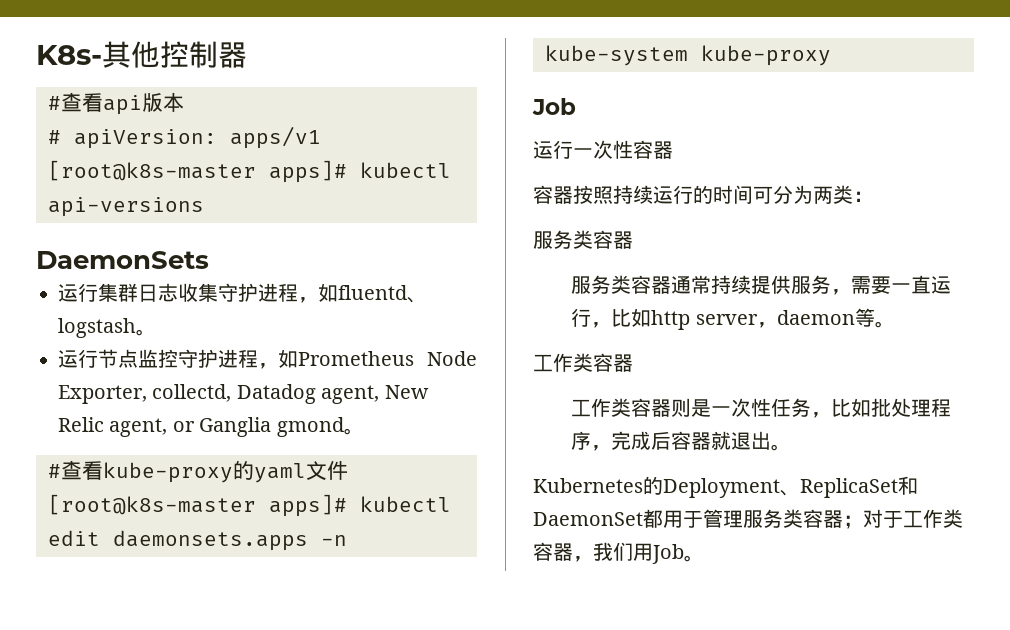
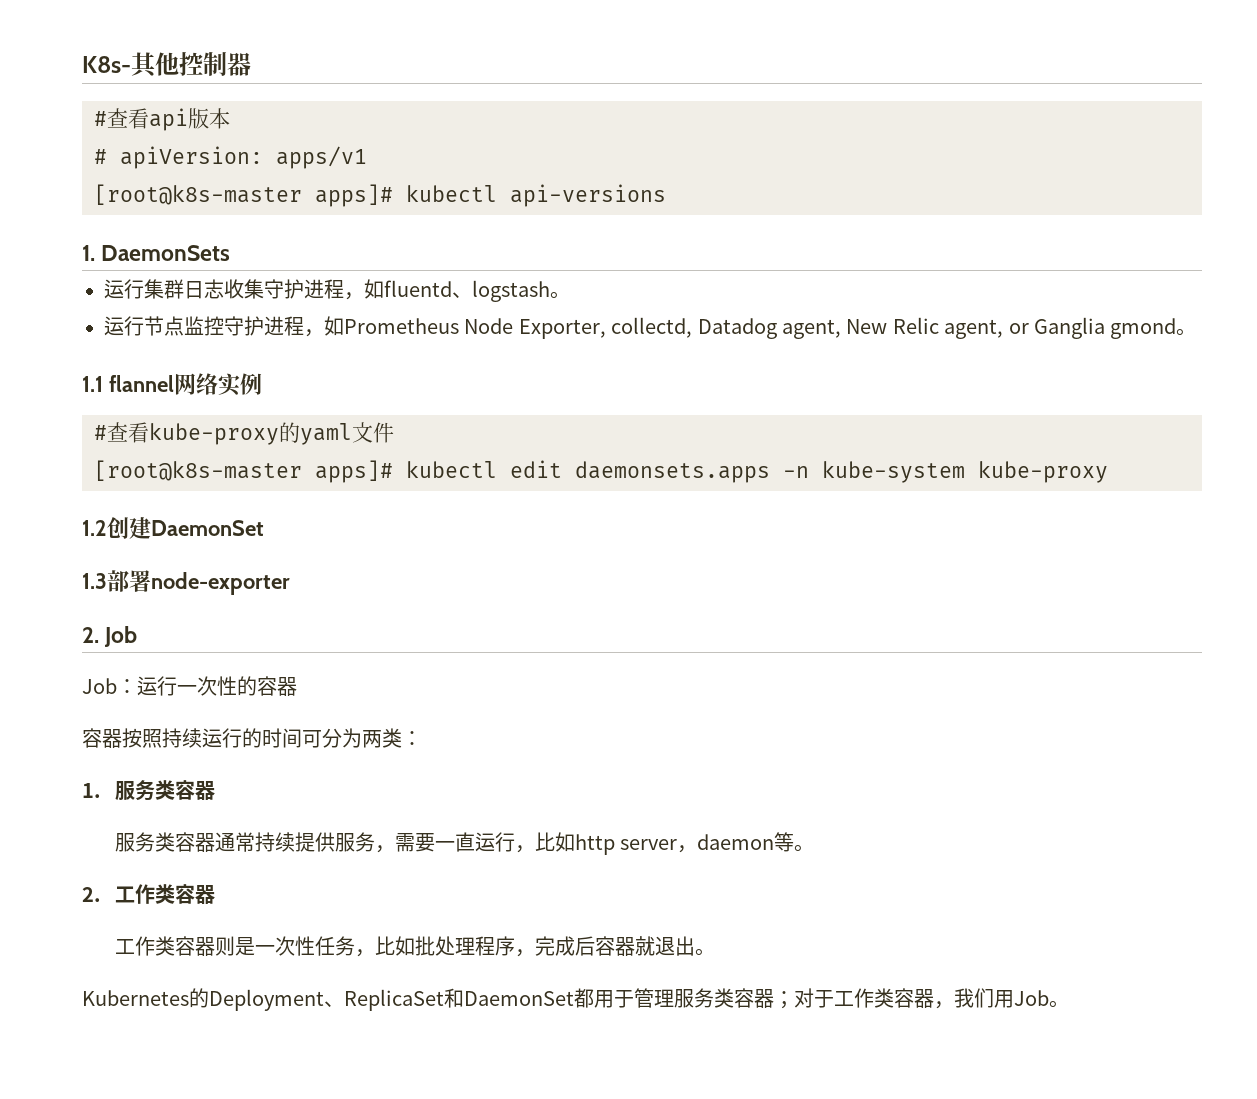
- DaemonSets
+ 1. DaemonSets
+ 1.1 flannel网络实例
  [root@k8s-master apps]# kubectl edit daemonsets.apps -n kube-system kube-proxy
- Job
+ 1.2创建DaemonSet
+ 1.3部署node-exporter
+ 2. Job
- 运行一次性容器
+ Job：运行一次性的容器
  容器按照持续运行的时间可分为两类：
- 服务类容器
+ 1.服务类容器
  服务类容器通常持续提供服务，需要一直运行，比如http server，daemon等。
- 工作类容器
+ 2.工作类容器

